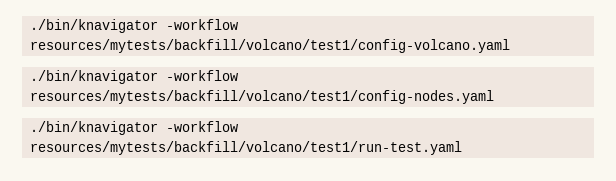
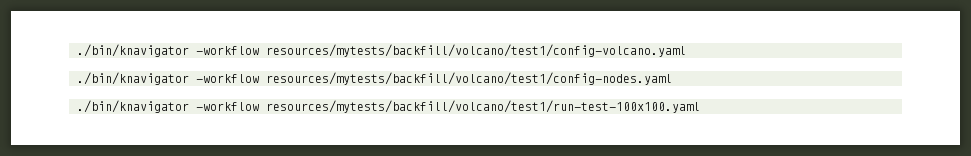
- ./bin/knavigator -workflow resources/mytests/backfill/volcano/test1/run-test.yaml
+ ./bin/knavigator -workflow resources/mytests/backfill/volcano/test1/run-test-100x100.yaml

